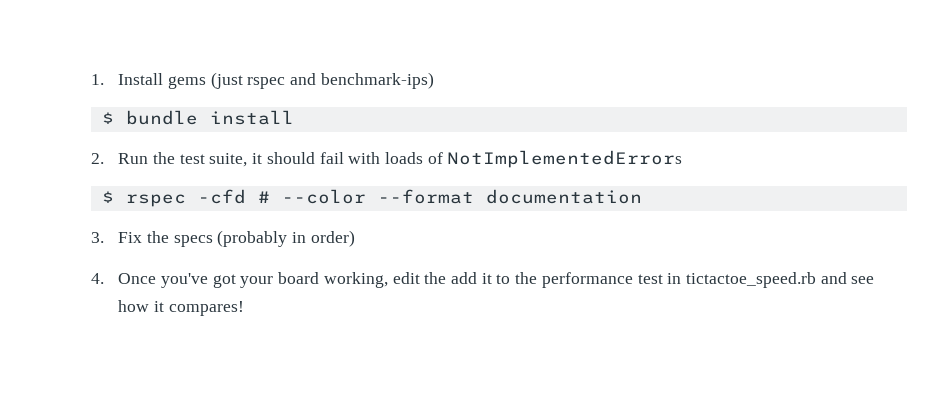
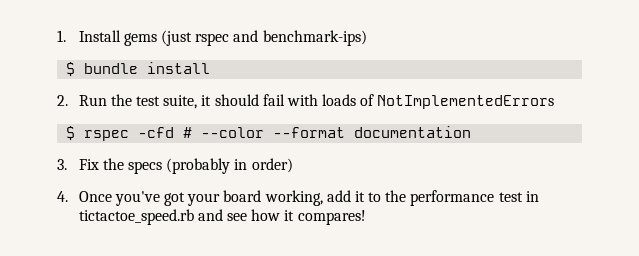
- 4. Once you've got your board working, edit the add it to the performance test in tictactoe_speed.rb and see how it compares!
+ 4. Once you've got your board working, add it to the performance test in tictactoe_speed.rb and see how it compares!

